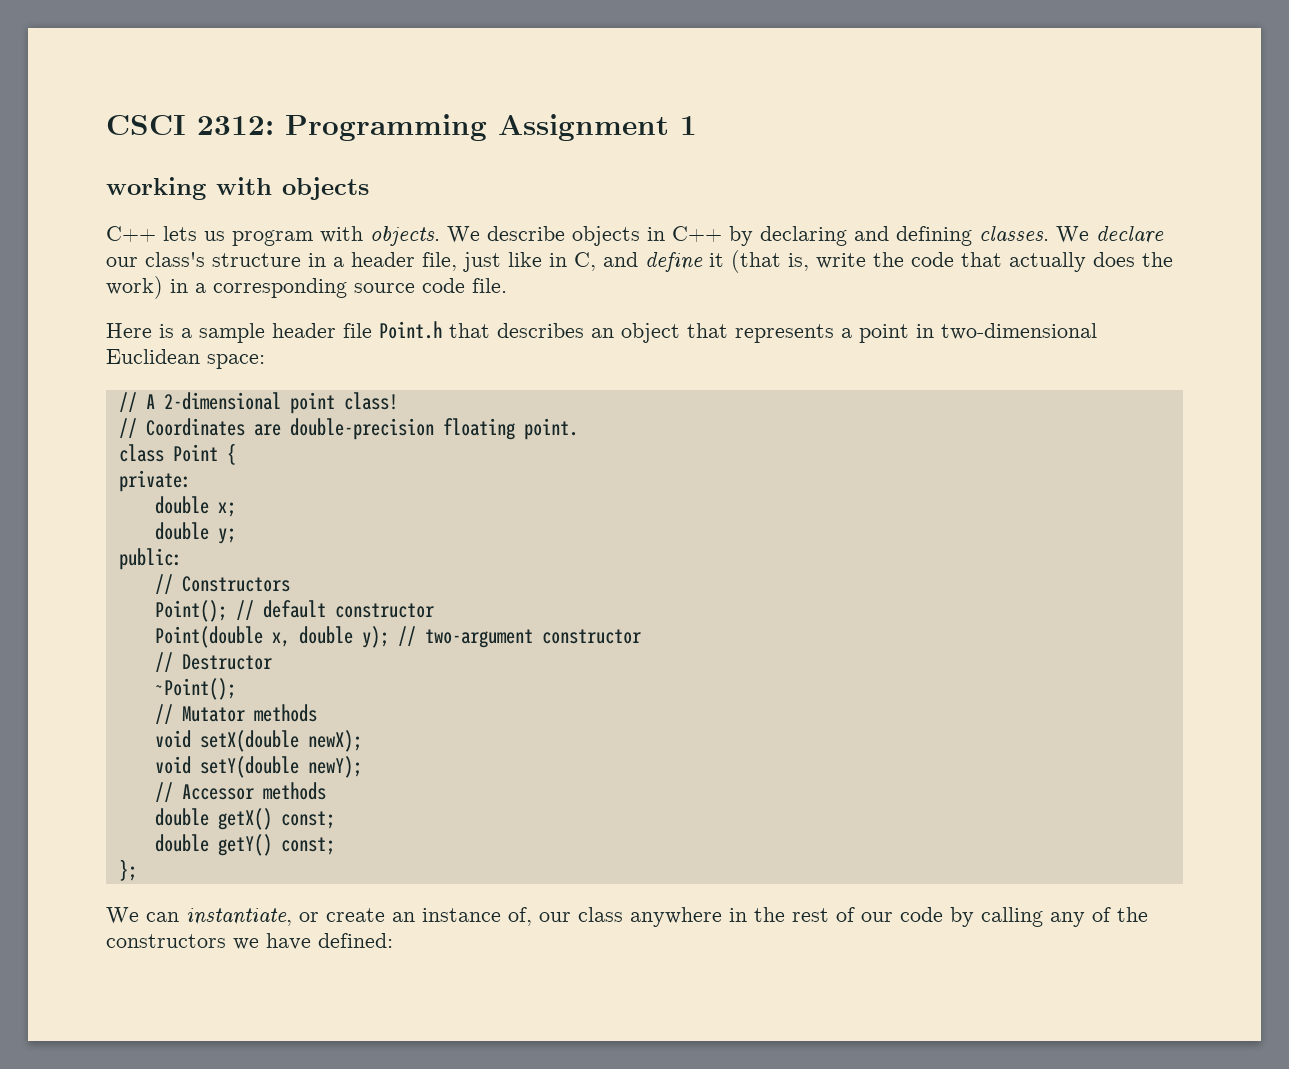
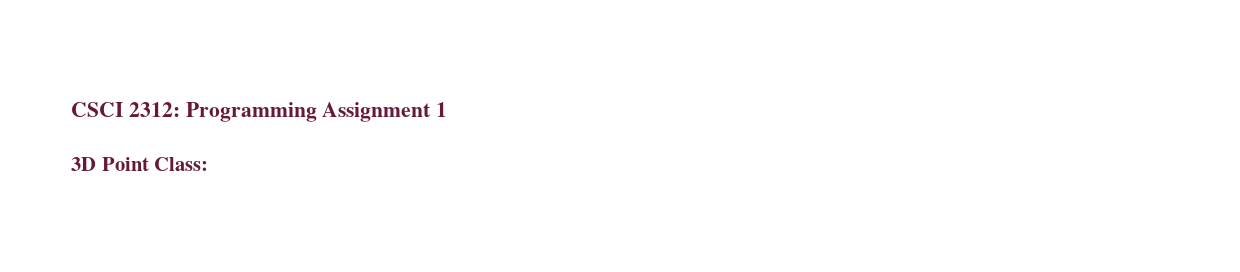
- working with objects
- C++ lets us program with objects. We describe objects in C++ by declaring and defining classes. We declare our class's structure in a header file, just like in C, and define it (that is, write the code that actually does the work) in a corresponding source code file.
- Here is a sample header file Point.h that describes an object that represents a point in two-dimensional Euclidean space:
- // A 2-dimensional point class!
- // Coordinates are double-precision floating point.
- class Point {
- private:
- double x;
- double y;
- public:
- // Constructors
- Point(); // default constructor
- Point(double x, double y); // two-argument constructor
- // Destructor
- ~Point();
- // Mutator methods
- void setX(double newX);
- void setY(double newY);
- // Accessor methods
- double getX() const;
- double getY() const;
- };
- We can instantiate, or create an instance of, our class anywhere in the rest of our code by calling any of the constructors we have defined:
+ 3D Point Class:

